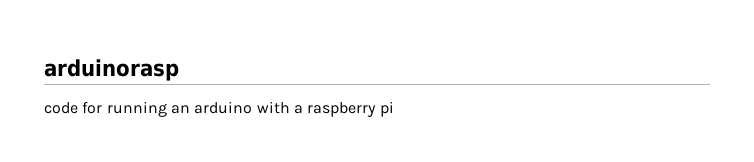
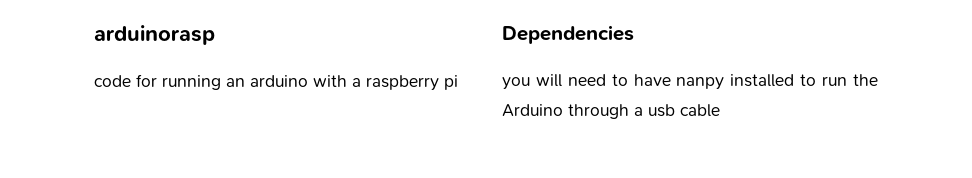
+ Dependencies
+ you will need to have nanpy installed to run the Arduino through a usb cable

